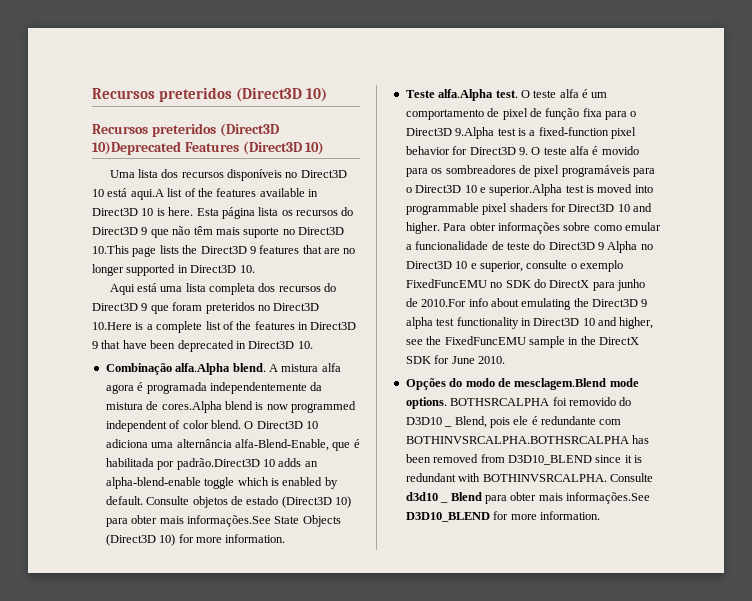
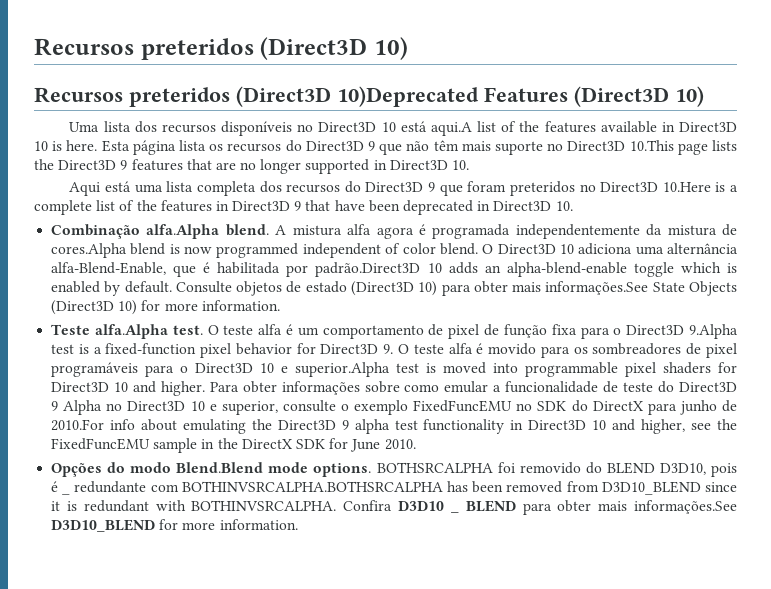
- Opções do modo de mesclagem.Blend mode options.
+ Opções do modo Blend.Blend mode options.
- BOTHSRCALPHA foi removido do D3D10 _ Blend, pois ele é redundante com BOTHINVSRCALPHA.BOTHSRCALPHA has been removed from D3D10_BLEND since it is redundant with BOTHINVSRCALPHA.
+ BOTHSRCALPHA foi removido do BLEND D3D10, pois é _ redundante com BOTHINVSRCALPHA.BOTHSRCALPHA has been removed from D3D10_BLEND since it is redundant with BOTHINVSRCALPHA.
- Consulte d3d10 _ Blend para obter mais informações.See D3D10_BLEND for more information.
+ Confira D3D10 _ BLEND para obter mais informações.See D3D10_BLEND for more information.

